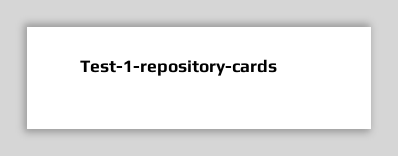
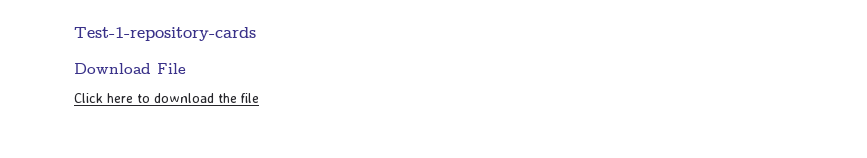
+ Download File
+ Click here to download the file

